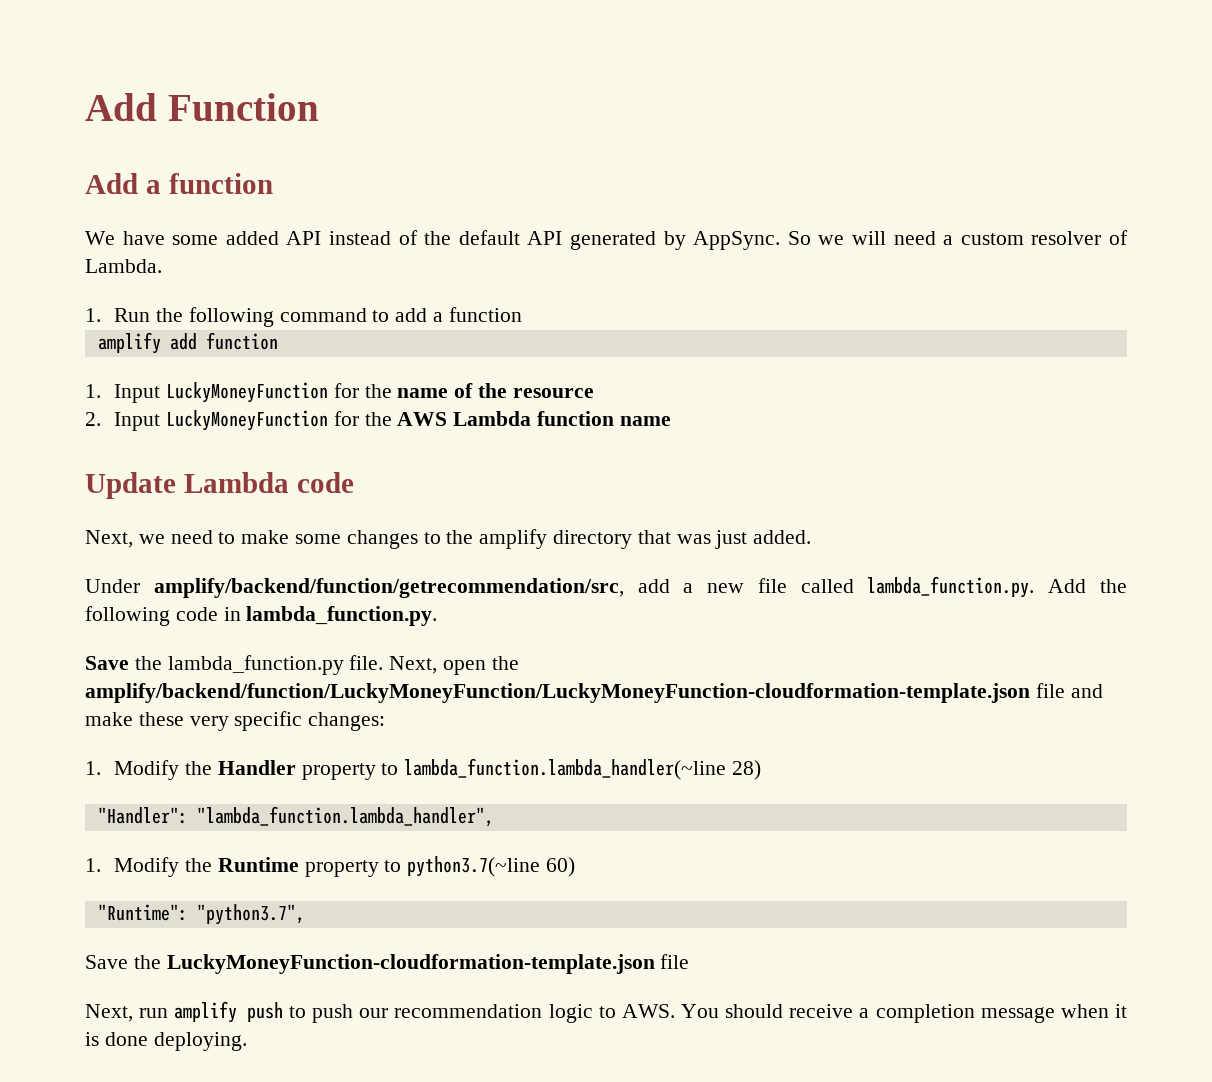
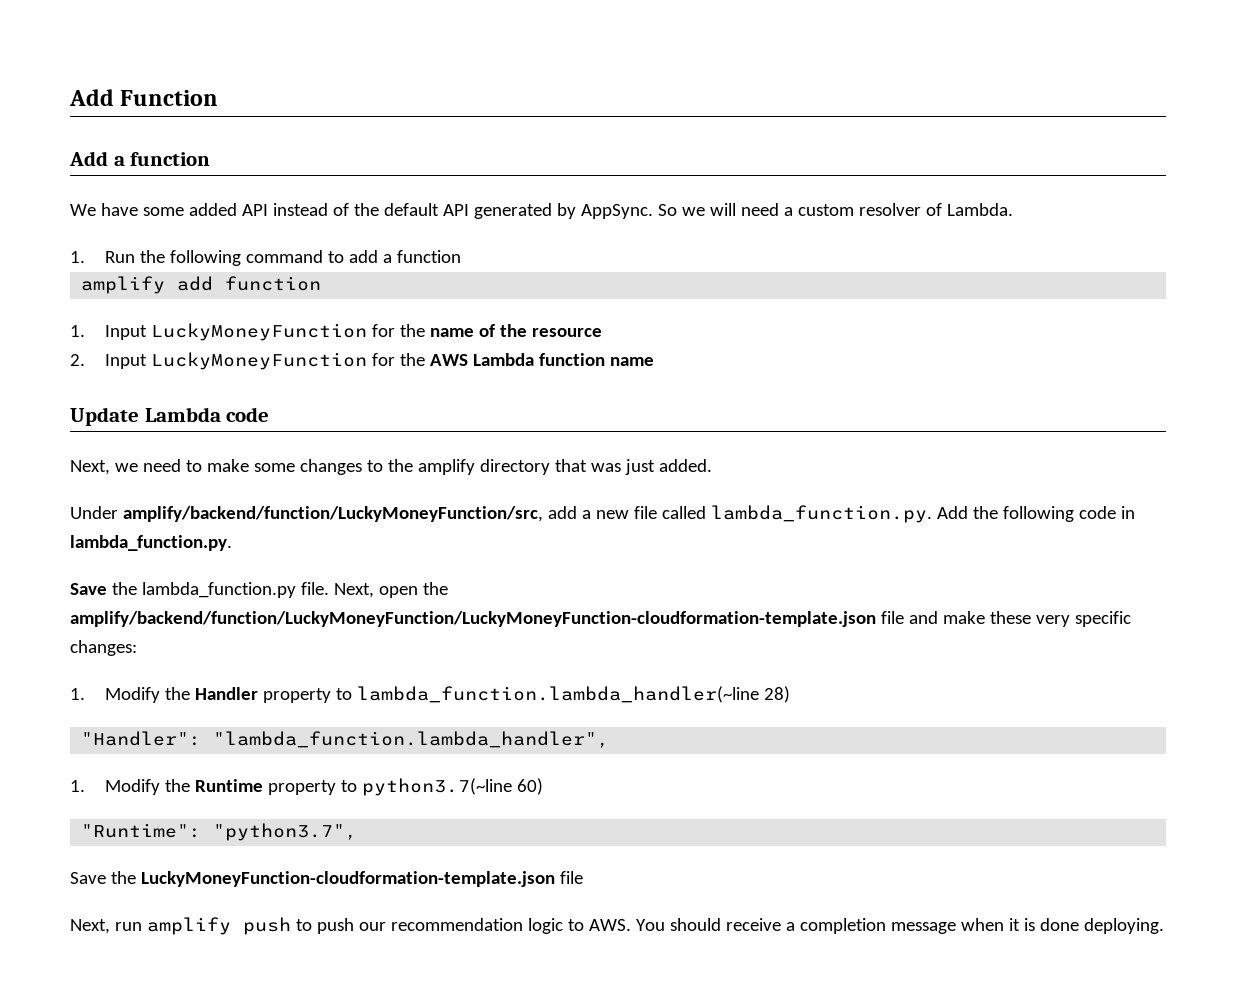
- Under amplify/backend/function/getrecommendation/src, add a new file called lambda_function.py. Add the following code in lambda_function.py.
+ Under amplify/backend/function/LuckyMoneyFunction/src, add a new file called lambda_function.py. Add the following code in lambda_function.py.

